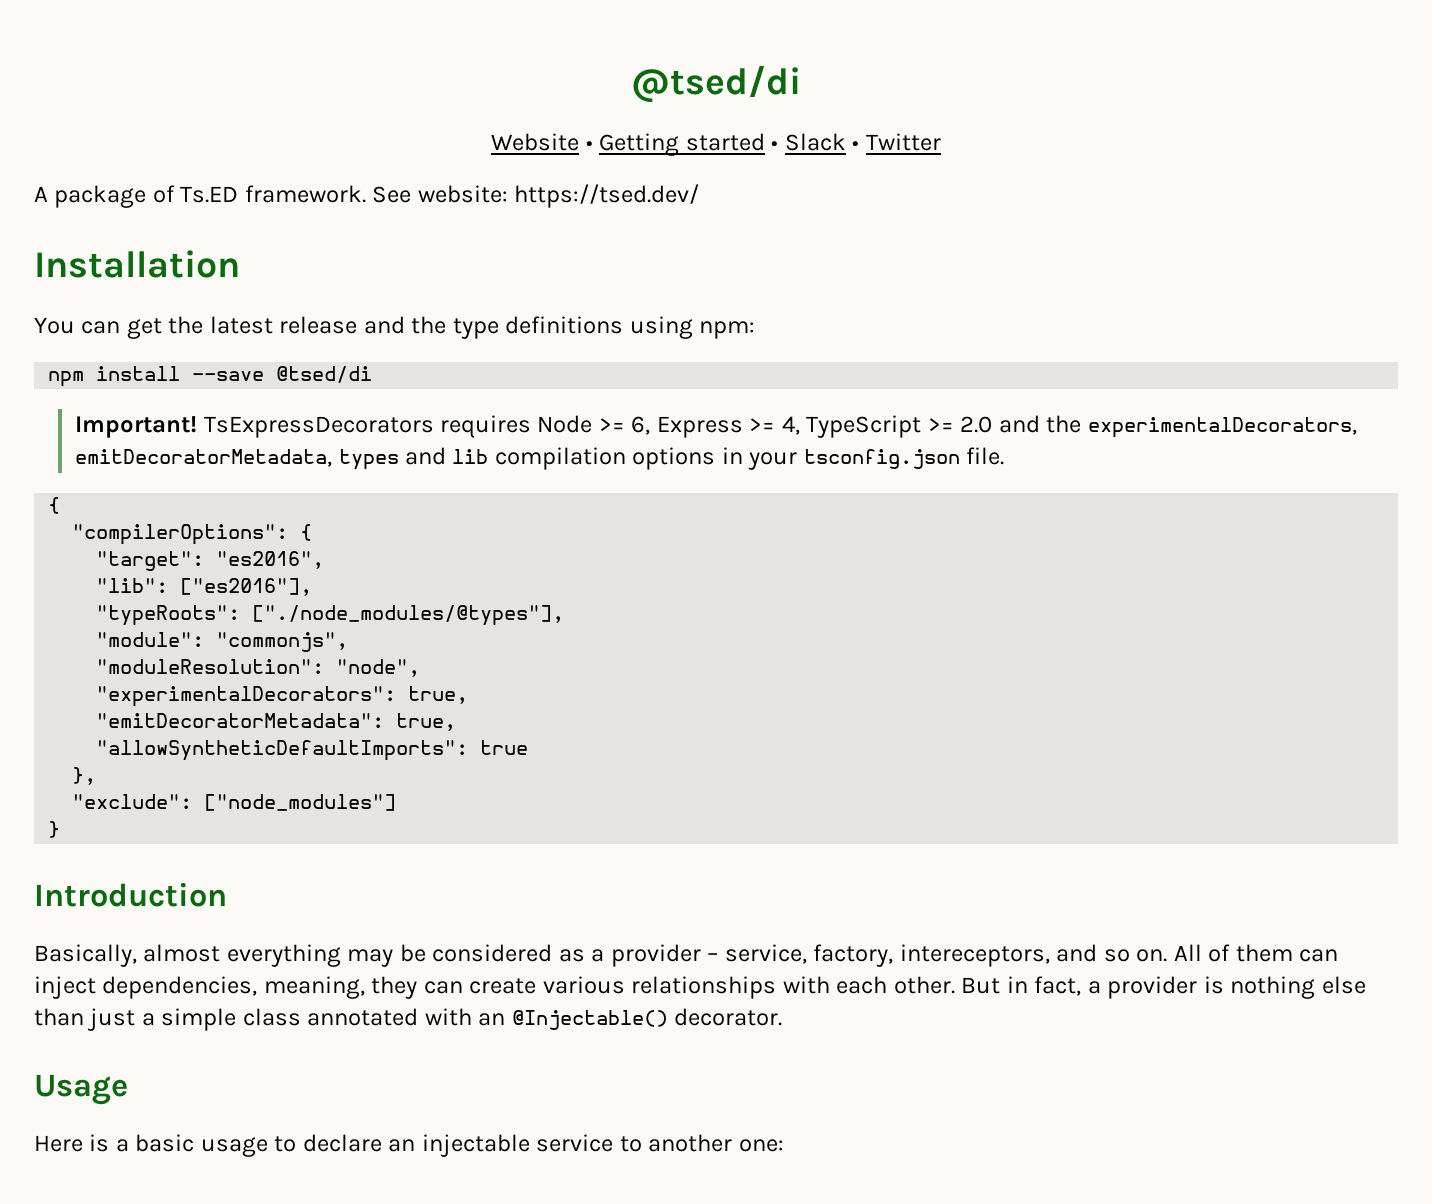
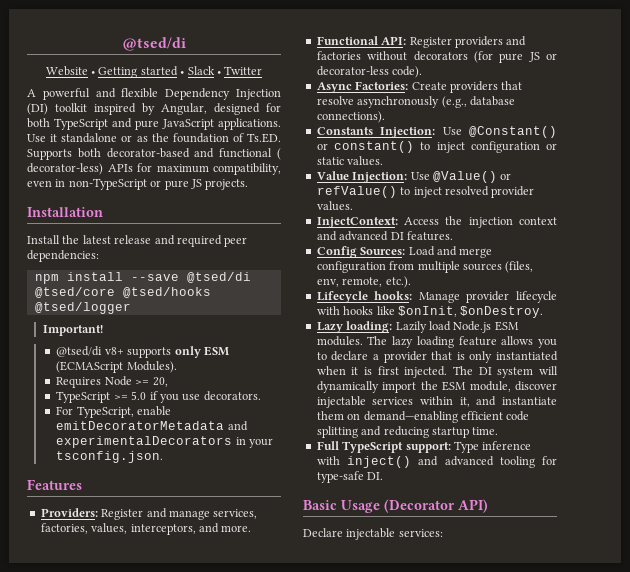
- A package of Ts.ED framework. See website: https://tsed.dev/
+ A powerful and flexible Dependency Injection (DI) toolkit inspired by Angular, designed for both TypeScript and pure JavaScript applications. Use it standalone or as the foundation of Ts.ED. Supports both decorator-based and functional ( decorator-less) APIs for maximum compatibility, even in non-TypeScript or pure JS projects.
  Installation
- You can get the latest release and the type definitions using npm:
- npm install --save @tsed/di
- Important! TsExpressDecorators requires Node >= 6, Express >= 4, TypeScript >= 2.0 and the experimentalDecorators, emitDecoratorMetadata, types and lib compilation options in your tsconfig.json file.
- {
- "compilerOptions": {
- "target": "es2016",
- "lib": ["es2016"],
- "typeRoots": ["./node_modules/@types"],
- "module": "commonjs",
- "moduleResolution": "node",
- "experimentalDecorators": true,
- "emitDecoratorMetadata": true,
- "allowSyntheticDefaultImports": true
- },
- "exclude": ["node_modules"]
- }
- Introduction
- Basically, almost everything may be considered as a provider – service, factory, intereceptors, and so on. All of them can inject dependencies, meaning, they can create various relationships with each other. But in fact, a provider is nothing else than just a simple class annotated with an @Injectable() decorator.
- Usage
- Here is a basic usage to declare an injectable service to another one:
+ Install the latest release and required peer dependencies:
+ npm install --save @tsed/di @tsed/core @tsed/hooks @tsed/logger
+ Important!
+ @tsed/di v8+ supports only ESM (ECMAScript Modules).
+ Requires Node >= 20,
+ TypeScript >= 5.0 if you use decorators.
+ For TypeScript, enable emitDecoratorMetadata and experimentalDecorators in your tsconfig.json.
+ Features
+ Providers: Register and manage services, factories, values, interceptors, and more.
+ Functional API: Register providers and factories without decorators (for pure JS or decorator-less code).
+ Async Factories: Create providers that resolve asynchronously (e.g., database connections).
+ Constants Injection: Use @Constant() or constant() to inject configuration or static values.
+ Value Injection: Use @Value() or refValue() to inject resolved provider values.
+ InjectContext: Access the injection context and advanced DI features.
+ Config Sources: Load and merge configuration from multiple sources (files, env, remote, etc.).
+ Lifecycle hooks: Manage provider lifecycle with hooks like $onInit, $onDestroy.
+ Lazy loading: Lazily load Node.js ESM modules. The lazy loading feature allows you to declare a provider that is only instantiated when it is first injected. The DI system will dynamically import the ESM module, discover injectable services within it, and instantiate them on demand—enabling efficient code splitting and reducing startup time.
+ Full TypeScript support: Type inference with inject() and advanced tooling for type-safe DI.
+ Basic Usage (Decorator API)
+ Declare injectable services:

